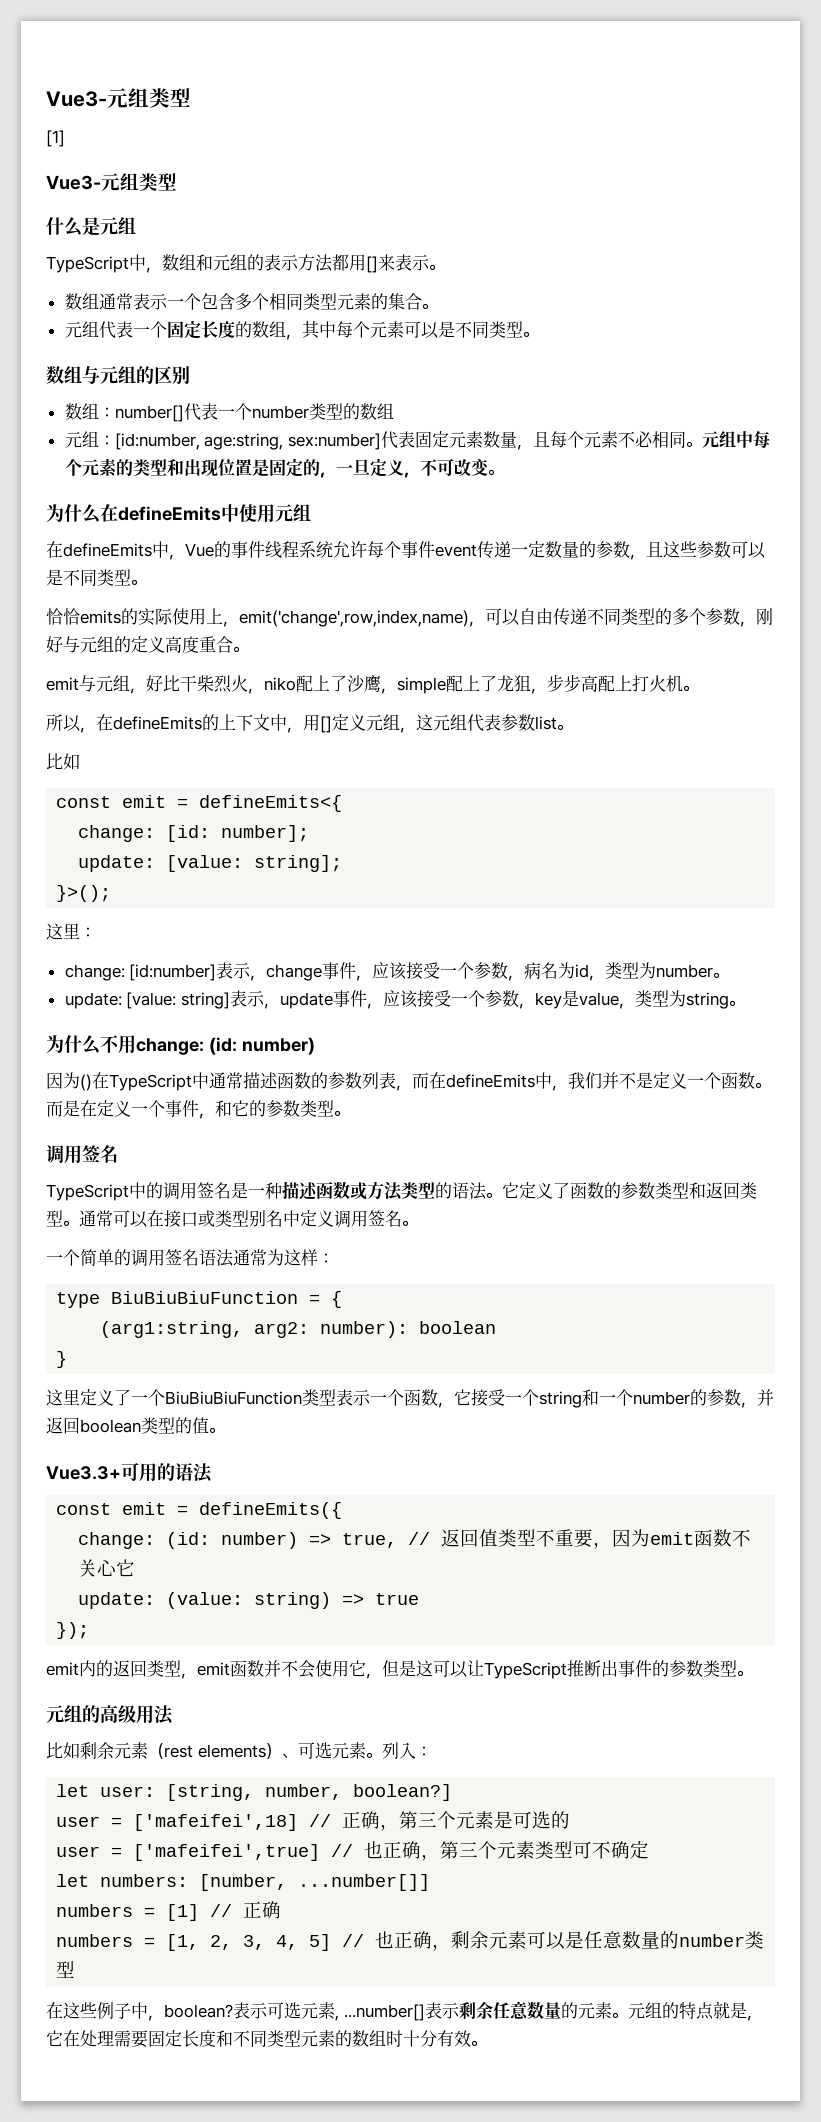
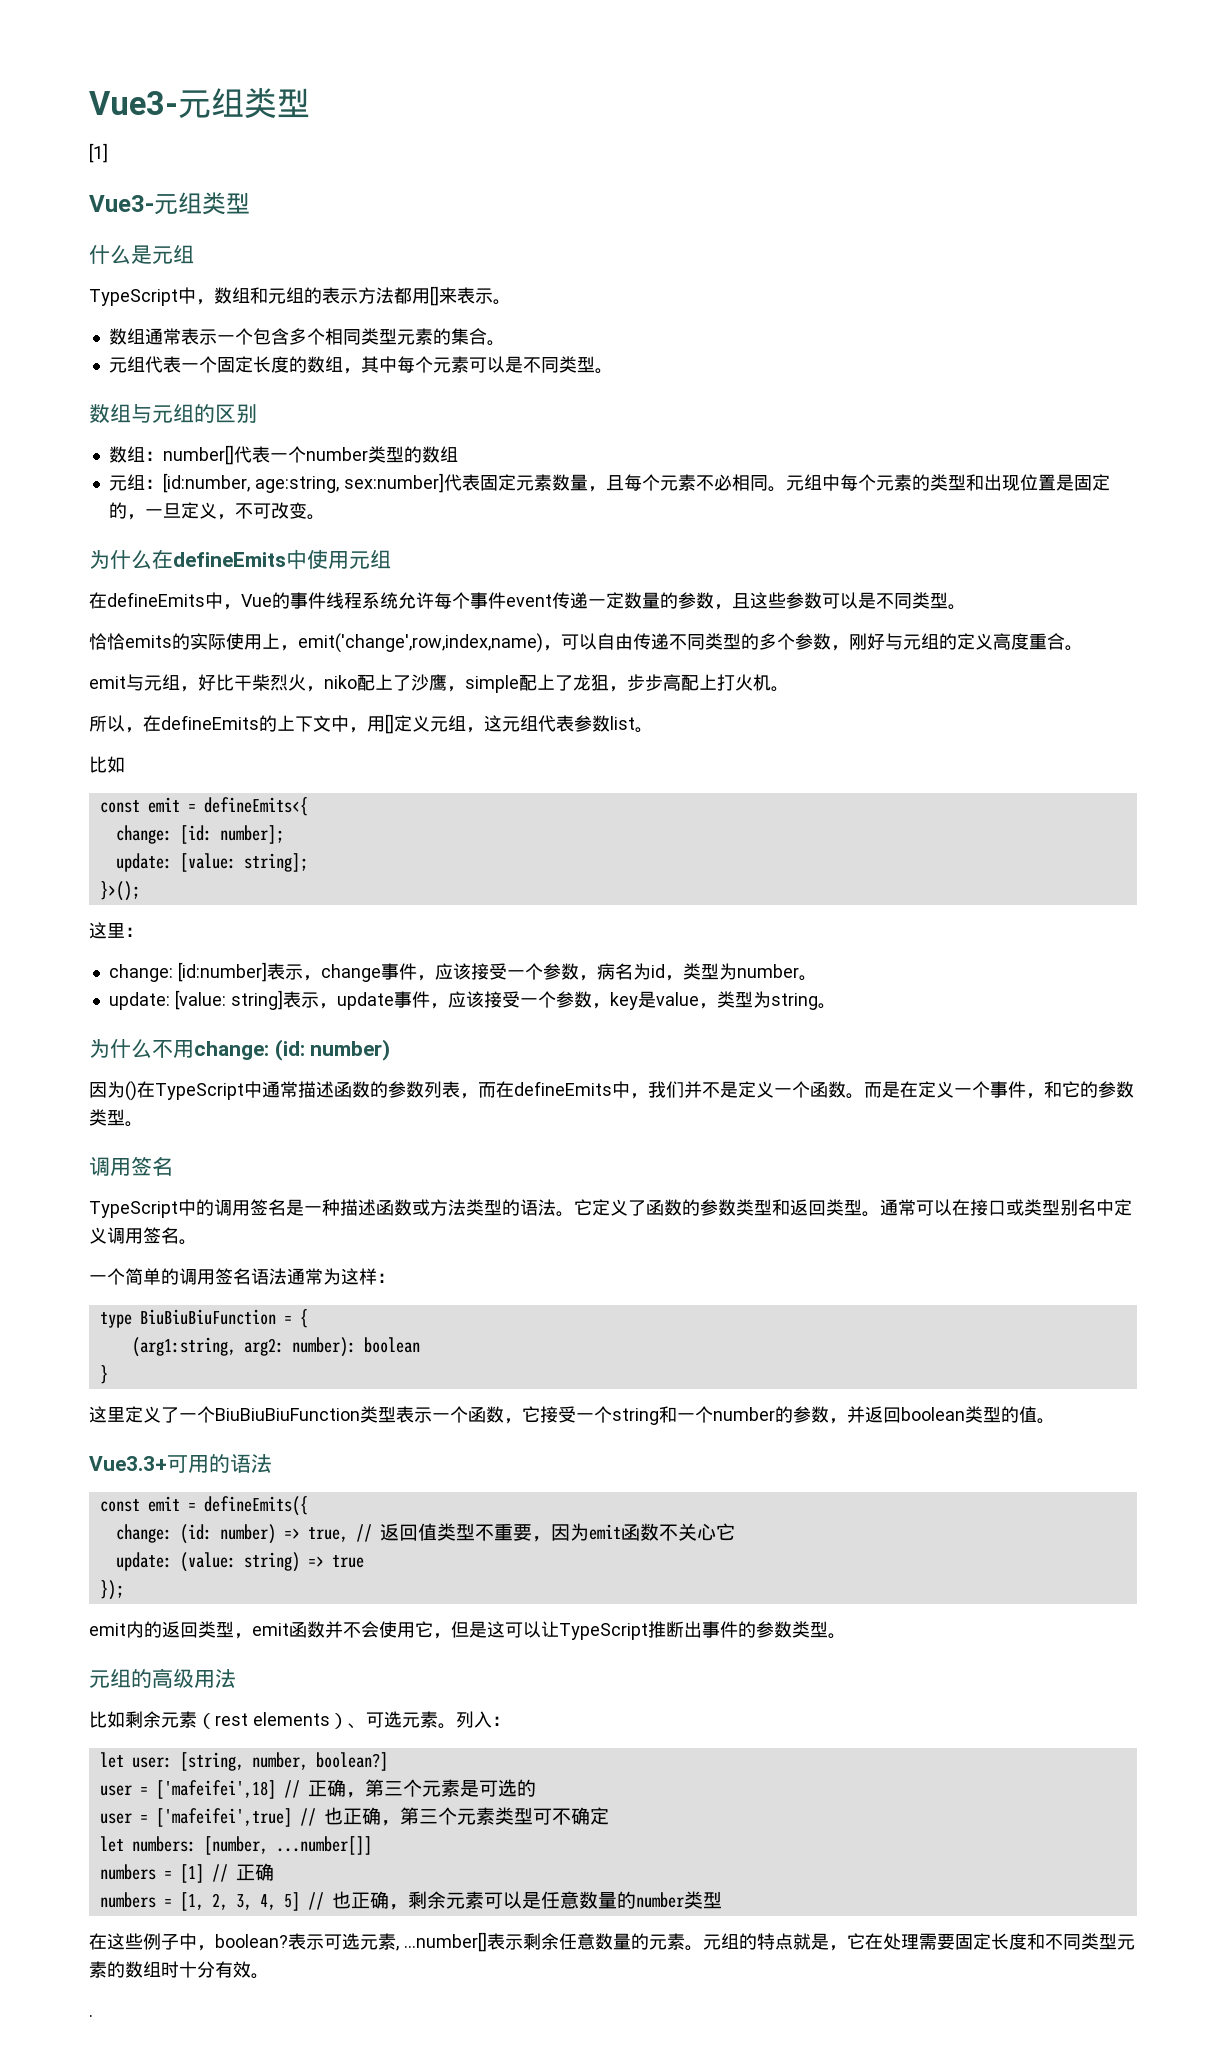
+ .

